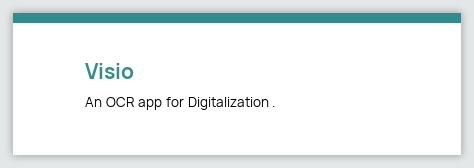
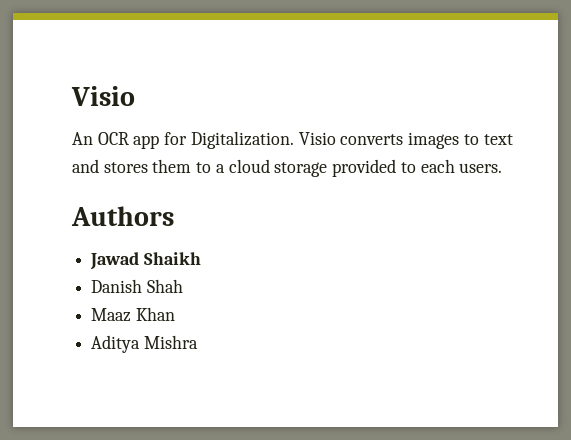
- An OCR app for Digitalization .
+ An OCR app for Digitalization. Visio converts images to text and stores them to a cloud storage provided to each users.
+ Authors
+ Jawad Shaikh
+ Danish Shah
+ Maaz Khan
+ Aditya Mishra

